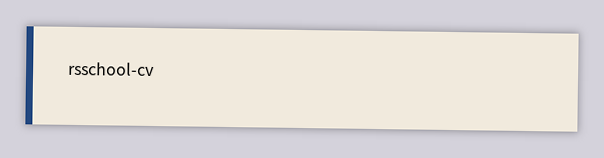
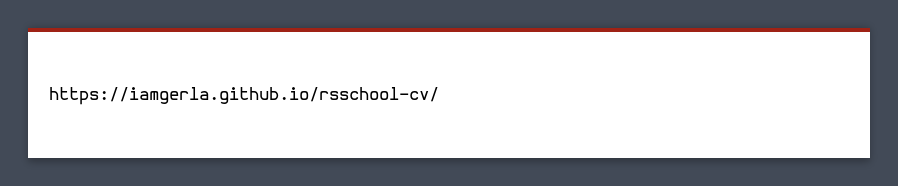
- rsschool-cv
+ https://iamgerla.github.io/rsschool-cv/

